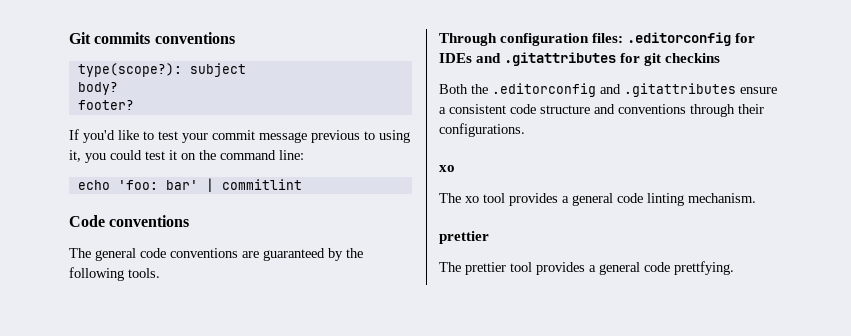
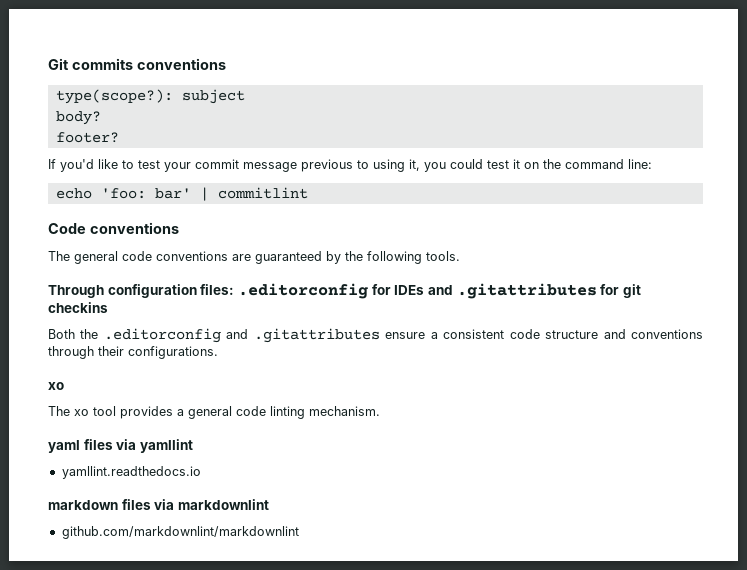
  The xo tool provides a general code linting mechanism.
- prettier
- The prettier tool provides a general code prettfying.
+ yaml files via yamllint
+ yamllint.readthedocs.io
+ markdown files via markdownlint
+ github.com/markdownlint/markdownlint

